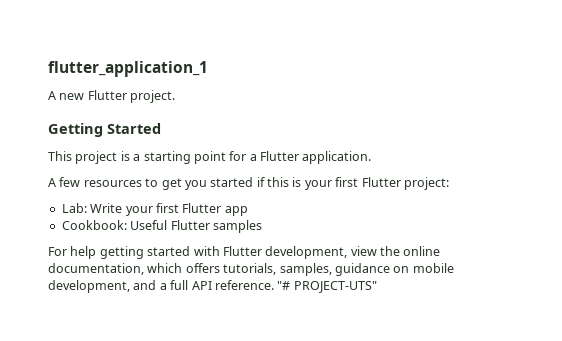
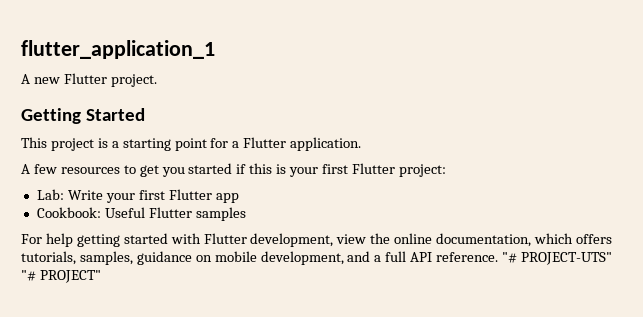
- "# PROJECT-UTS"
+ "# PROJECT-UTS" "# PROJECT"

